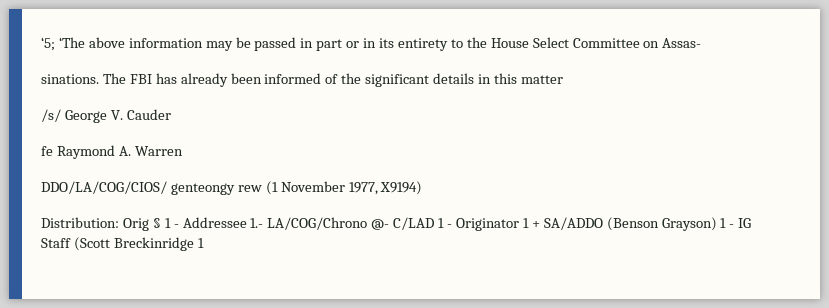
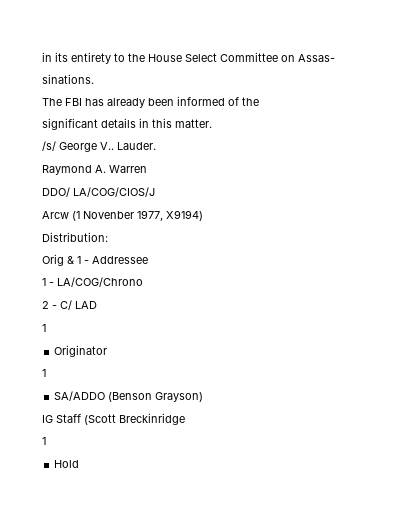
- ‘5; ‘The above information may be passed in part or in its entirety to the House Select Committee on Assas-
+ in its entirety to the House Select Committee on Assas-
- sinations. The FBI has already been informed of the significant details in this matter
+ sinations.
+ The FBI has already been informed of the
+ significant details in this matter.
- /s/ George V. Cauder
- fe Raymond A. Warren
+ /s/ George V.. Lauder.
+ Raymond A. Warren
- DDO/LA/COG/CIOS/ genteongy rew (1 November 1977, X9194)
+ DDO/ LA/COG/CIOS/J
+ Arcw (1 Novenber 1977, X9194)
- Distribution: Orig § 1 - Addressee 1.- LA/COG/Chrono @- C/LAD 1 - Originator 1 + SA/ADDO (Benson Grayson) 1 - IG Staff (Scott Breckinridge 1
+ Distribution:
+ Orig & 1 - Addressee
+ 1 - LA/COG/Chrono
+ 2 - C/ LAD
+ 1
+ Originator
+ 1
+ SA/ADDO (Benson Grayson)
+ IG Staff (Scott Breckinridge
+ 1
+ Hold

